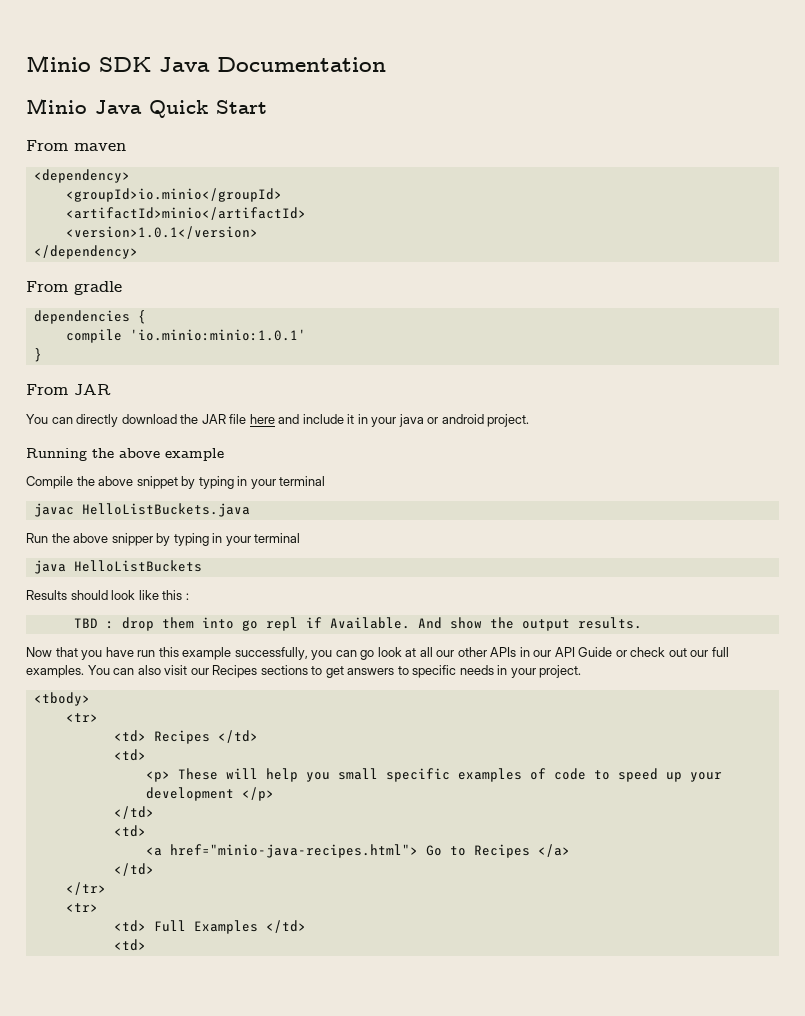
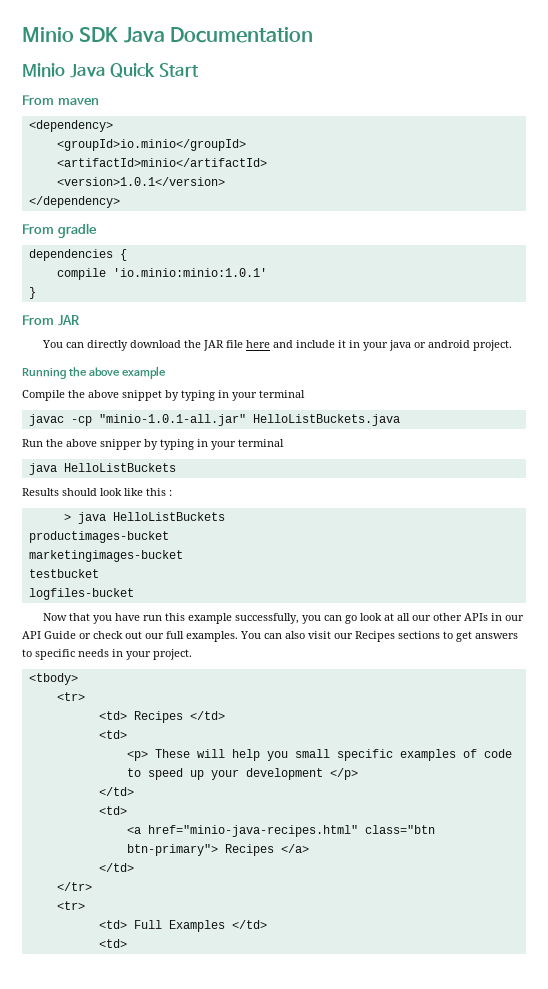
- javac HelloListBuckets.java
+ javac -cp "minio-1.0.1-all.jar" HelloListBuckets.java
- TBD : drop them into go repl if Available. And show the output results.
+ > java HelloListBuckets
+ productimages-bucket
+ marketingimages-bucket
+ testbucket
+ logfiles-bucket
- <a href="minio-java-recipes.html"> Go to Recipes </a>
+ <a href="minio-java-recipes.html" class="btn btn-primary"> Recipes </a>

